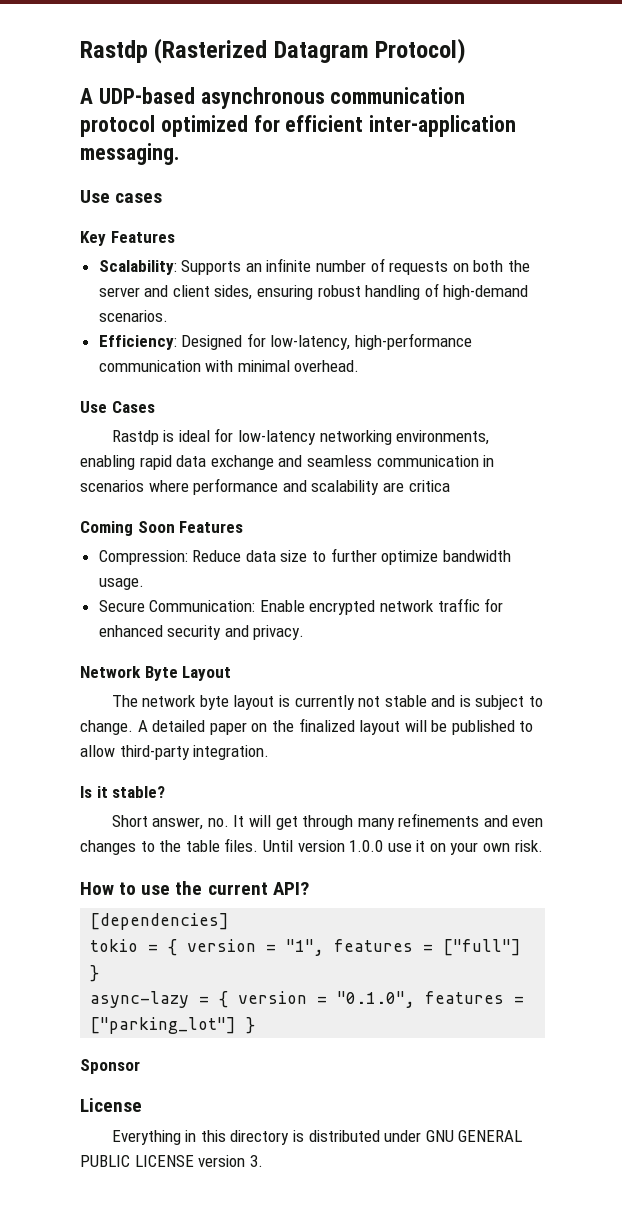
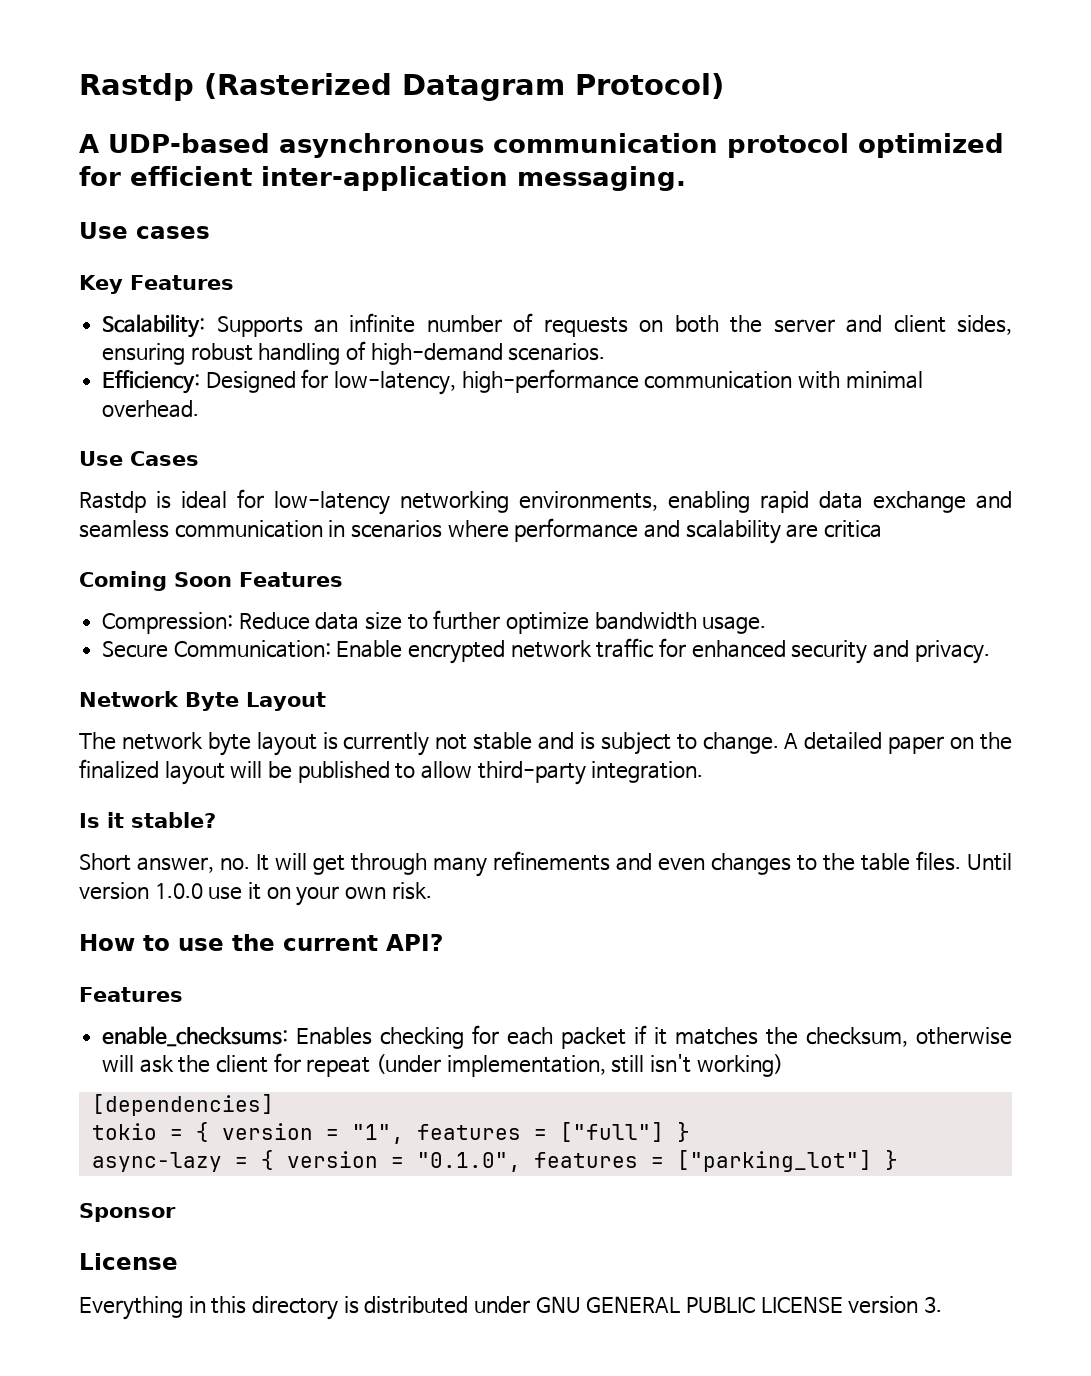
  How to use the current API?
+ Features
+ enable_checksums: Enables checking for each packet if it matches the checksum, otherwise will ask the client for repeat (under implementation, still isn't working)

